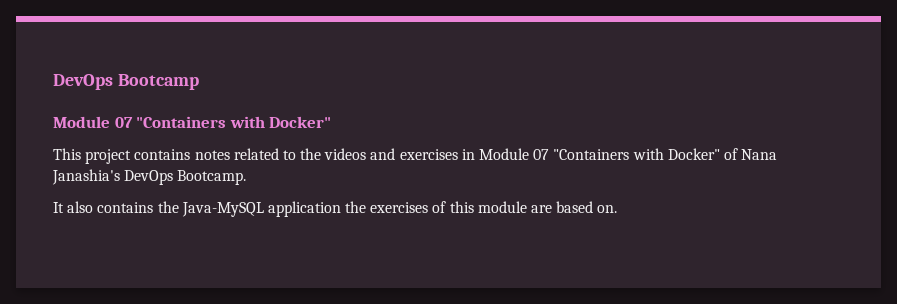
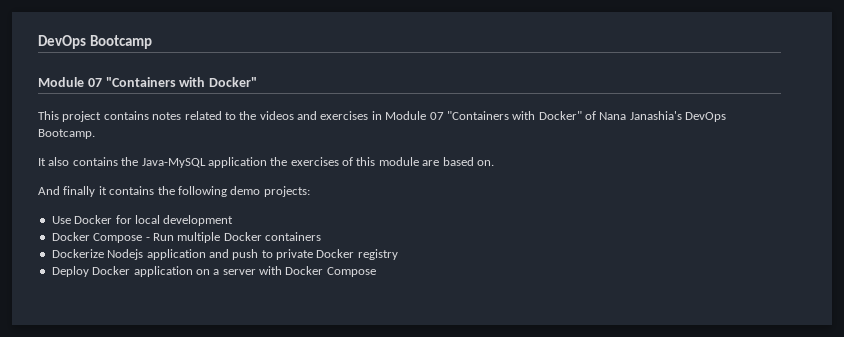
+ And finally it contains the following demo projects:
+ Use Docker for local development
+ Docker Compose - Run multiple Docker containers
+ Dockerize Nodejs application and push to private Docker registry
+ Deploy Docker application on a server with Docker Compose

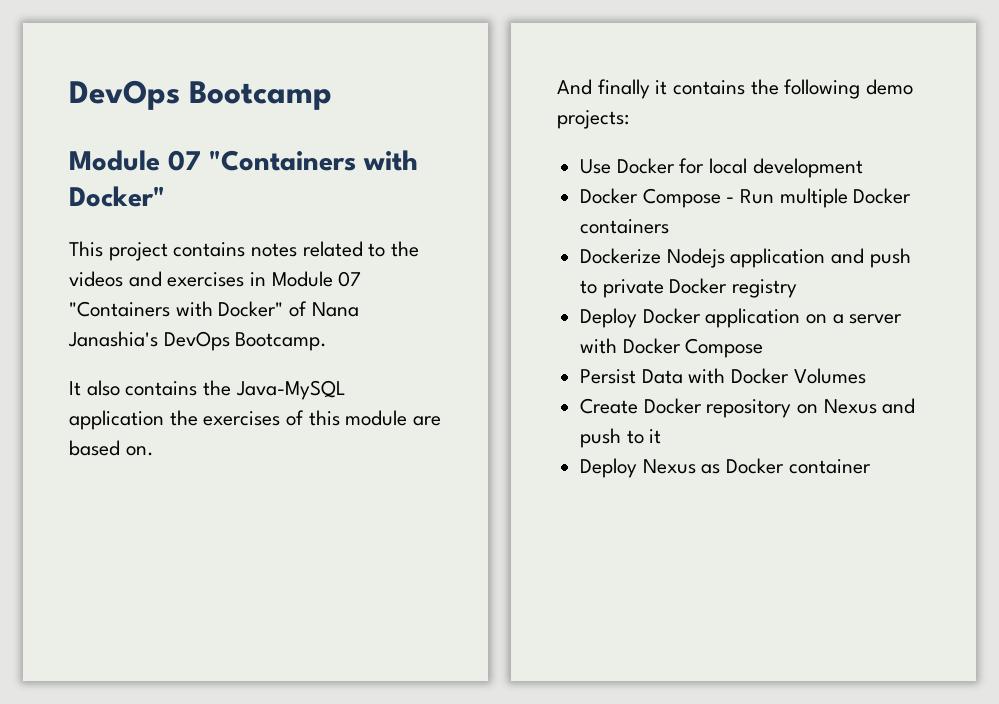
+ Persist Data with Docker Volumes
+ Create Docker repository on Nexus and push to it
+ Deploy Nexus as Docker container

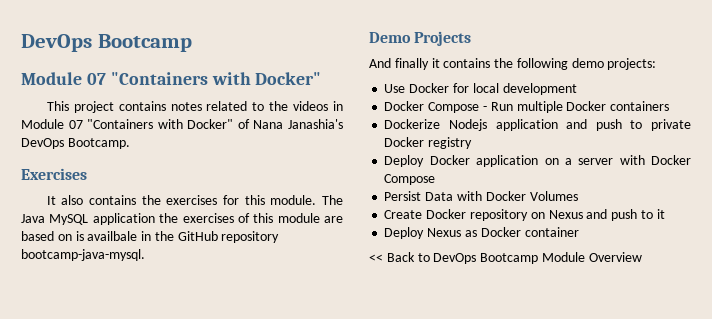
- This project contains notes related to the videos and exercises in Module 07 "Containers with Docker" of Nana Janashia's DevOps Bootcamp.
+ This project contains notes related to the videos in Module 07 "Containers with Docker" of Nana Janashia's DevOps Bootcamp.
+ Exercises
- It also contains the Java-MySQL application the exercises of this module are based on.
+ It also contains the exercises for this module. The Java MySQL application the exercises of this module are based on is availbale in the GitHub repository bootcamp-java-mysql.
+ Demo Projects
+ << Back to DevOps Bootcamp Module Overview

